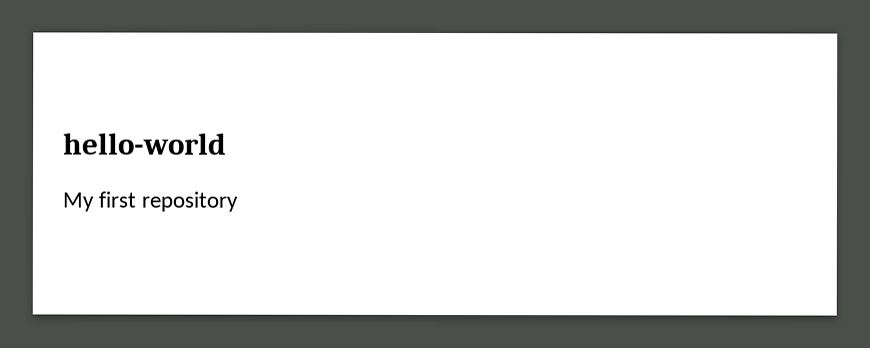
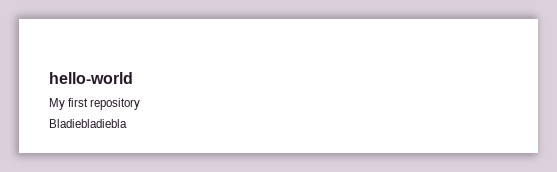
+ Bladiebladiebla

